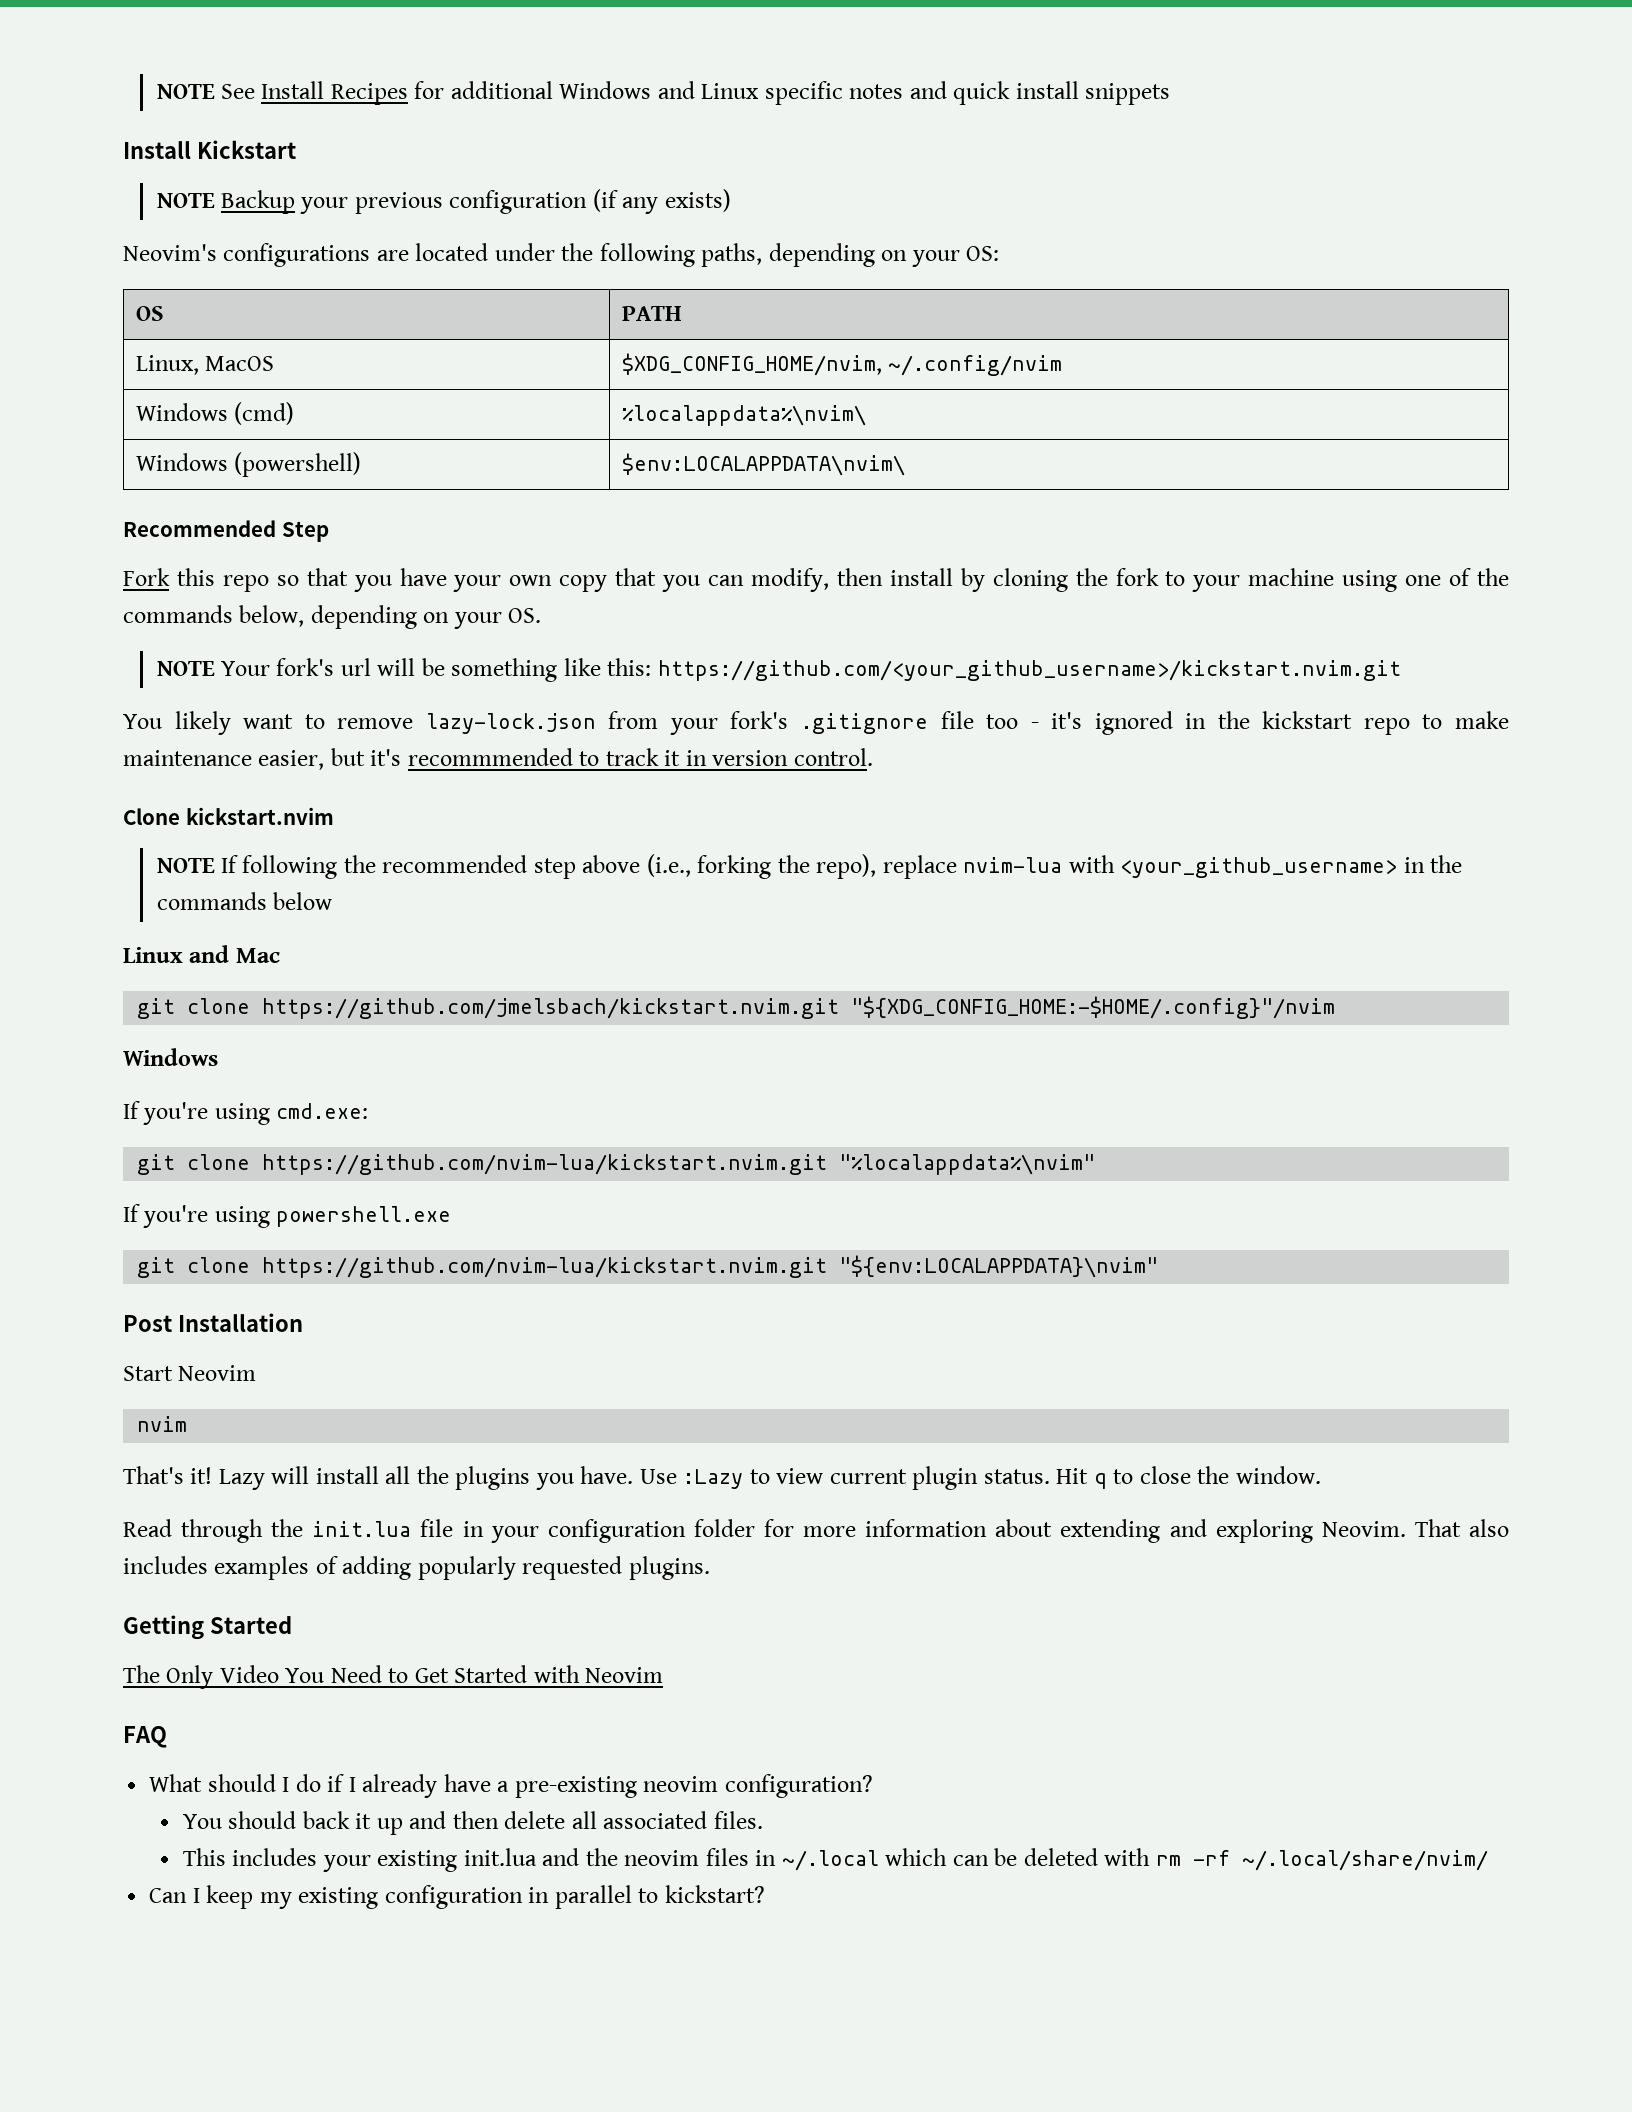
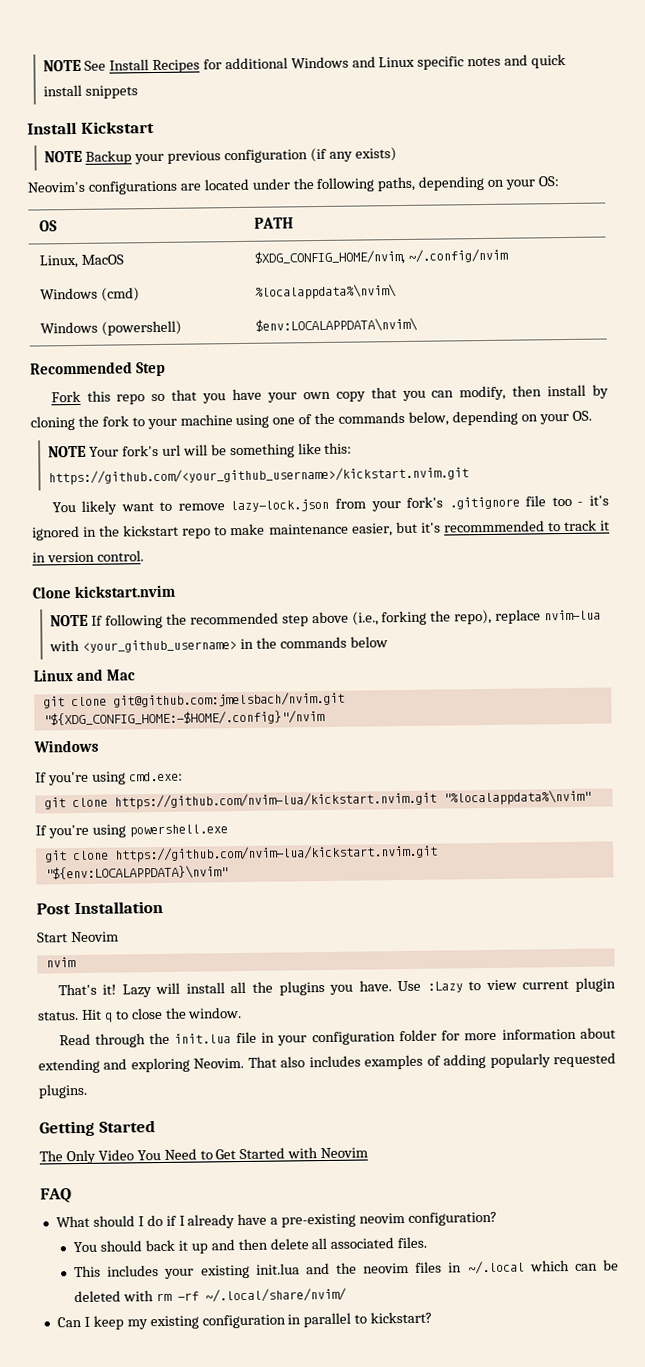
- git clone https://github.com/jmelsbach/kickstart.nvim.git "${XDG_CONFIG_HOME:-$HOME/.config}"/nvim
+ git clone git@github.com:jmelsbach/nvim.git "${XDG_CONFIG_HOME:-$HOME/.config}"/nvim

